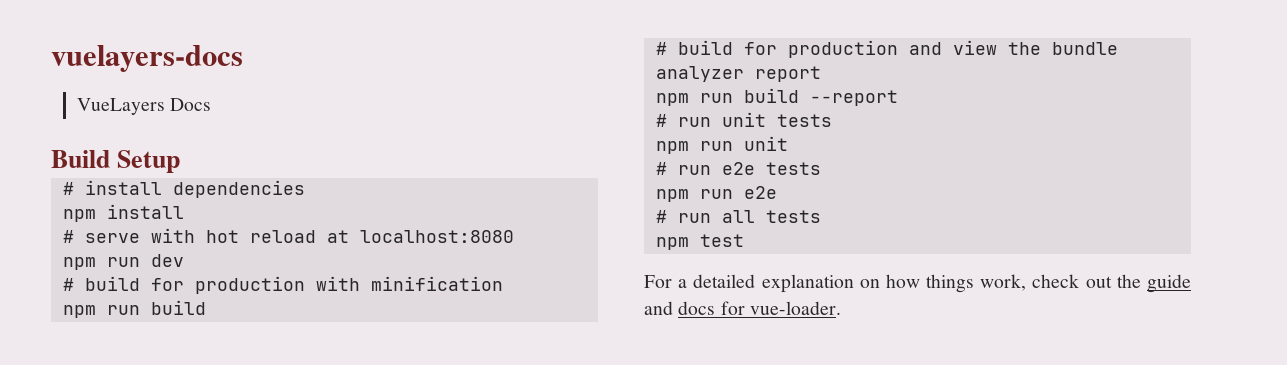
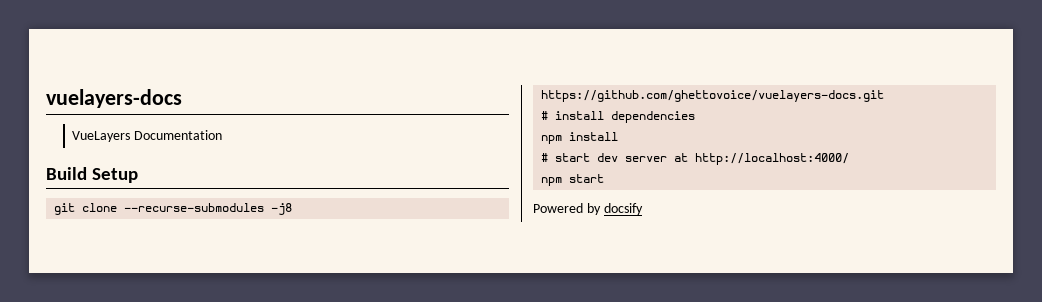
- VueLayers Docs
+ VueLayers Documentation
+ git clone --recurse-submodules -j8 https://github.com/ghettovoice/vuelayers-docs.git
- # serve with hot reload at localhost:8080
- npm run dev
- # build for production with minification
- npm run build
- # build for production and view the bundle analyzer report
- npm run build --report
- # run unit tests
- npm run unit
- # run e2e tests
- npm run e2e
- # run all tests
- npm test
- For a detailed explanation on how things work, check out the guide and docs for vue-loader.
+ # start dev server at http://localhost:4000/
+ npm start
+ Powered by docsify

